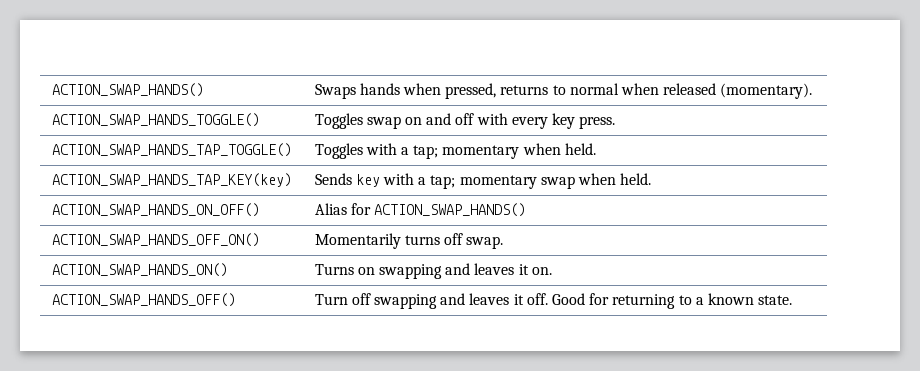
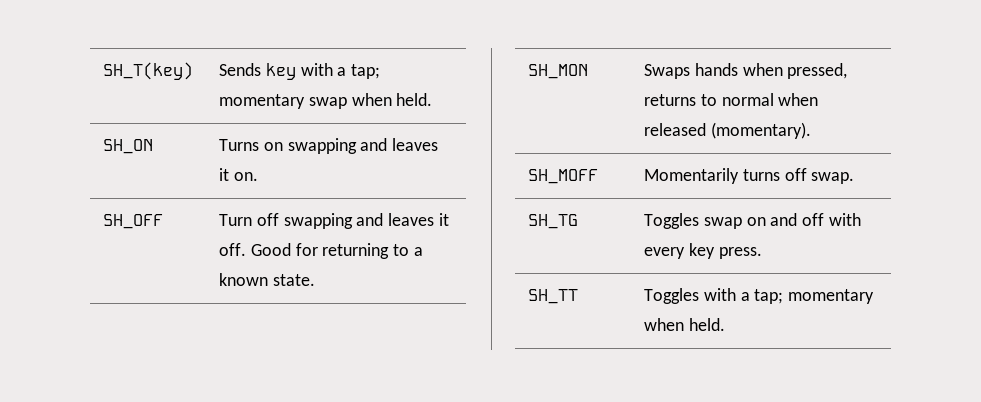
- ACTION_SWAP_HANDS() | Swaps hands when pressed, returns to normal when released (momentary).
- ACTION_SWAP_HANDS_TOGGLE() | Toggles swap on and off with every key press.
- ACTION_SWAP_HANDS_TAP_TOGGLE() | Toggles with a tap; momentary when held.
- ACTION_SWAP_HANDS_TAP_KEY(key) | Sends key with a tap; momentary swap when held.
+ SH_T(key) | Sends key with a tap; momentary swap when held.
- ACTION_SWAP_HANDS_ON_OFF() | Alias for ACTION_SWAP_HANDS()
- ACTION_SWAP_HANDS_OFF_ON() | Momentarily turns off swap.
- ACTION_SWAP_HANDS_ON() | Turns on swapping and leaves it on.
+ SH_ON | Turns on swapping and leaves it on.
- ACTION_SWAP_HANDS_OFF() | Turn off swapping and leaves it off. Good for returning to a known state.
+ SH_OFF | Turn off swapping and leaves it off. Good for returning to a known state.
+ SH_MON | Swaps hands when pressed, returns to normal when released (momentary).
+ SH_MOFF | Momentarily turns off swap.
+ SH_TG | Toggles swap on and off with every key press.
+ SH_TT | Toggles with a tap; momentary when held.

